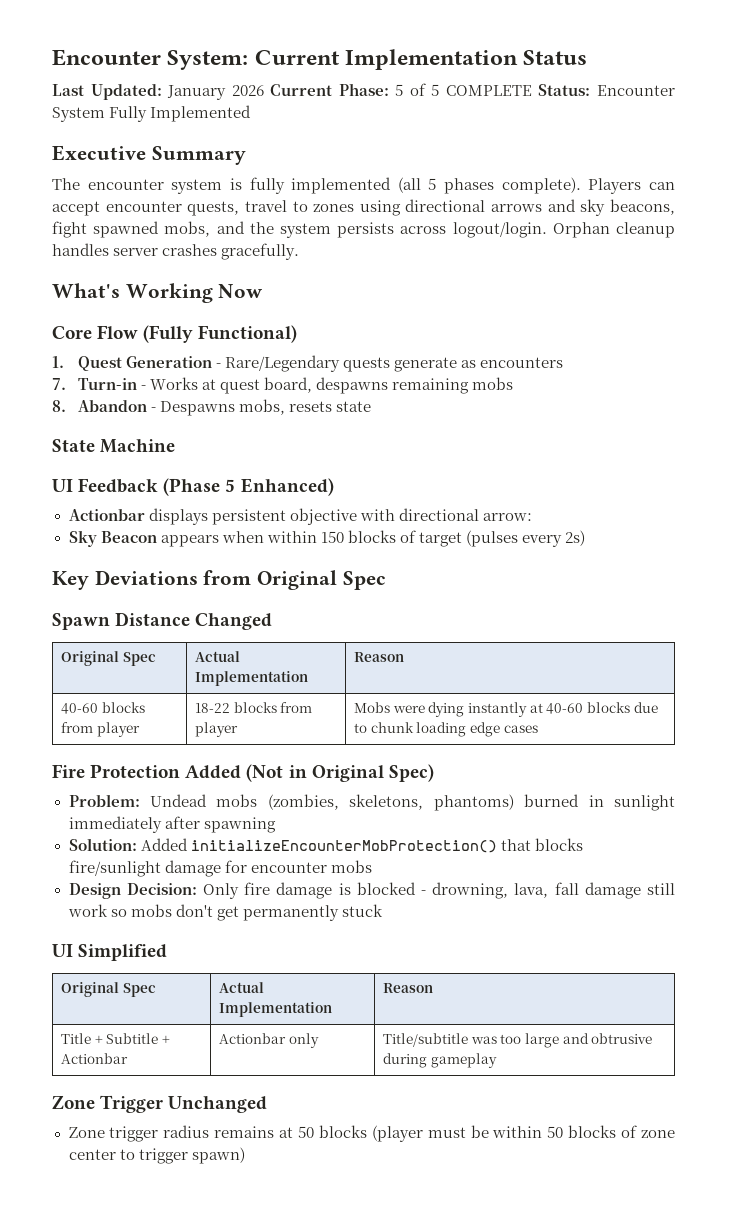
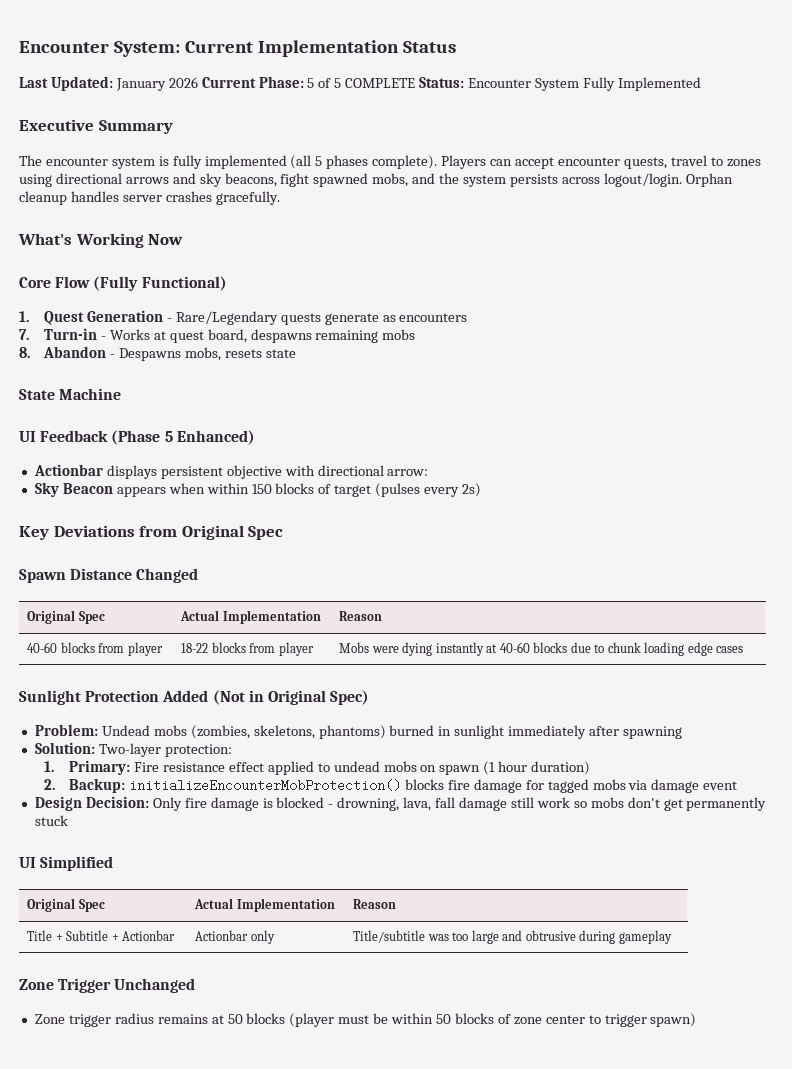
- Fire Protection Added (Not in Original Spec)
+ Sunlight Protection Added (Not in Original Spec)
- Solution: Added initializeEncounterMobProtection() that blocks fire/sunlight damage for encounter mobs
+ Solution: Two-layer protection:
+ 1. Primary: Fire resistance effect applied to undead mobs on spawn (1 hour duration)
+ 2. Backup: initializeEncounterMobProtection() blocks fire damage for tagged mobs via damage event

